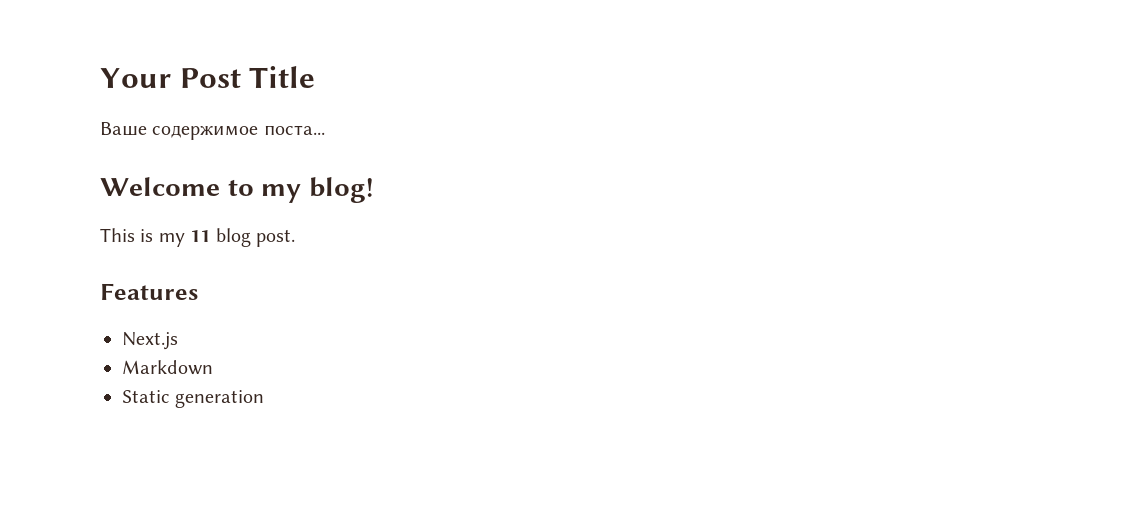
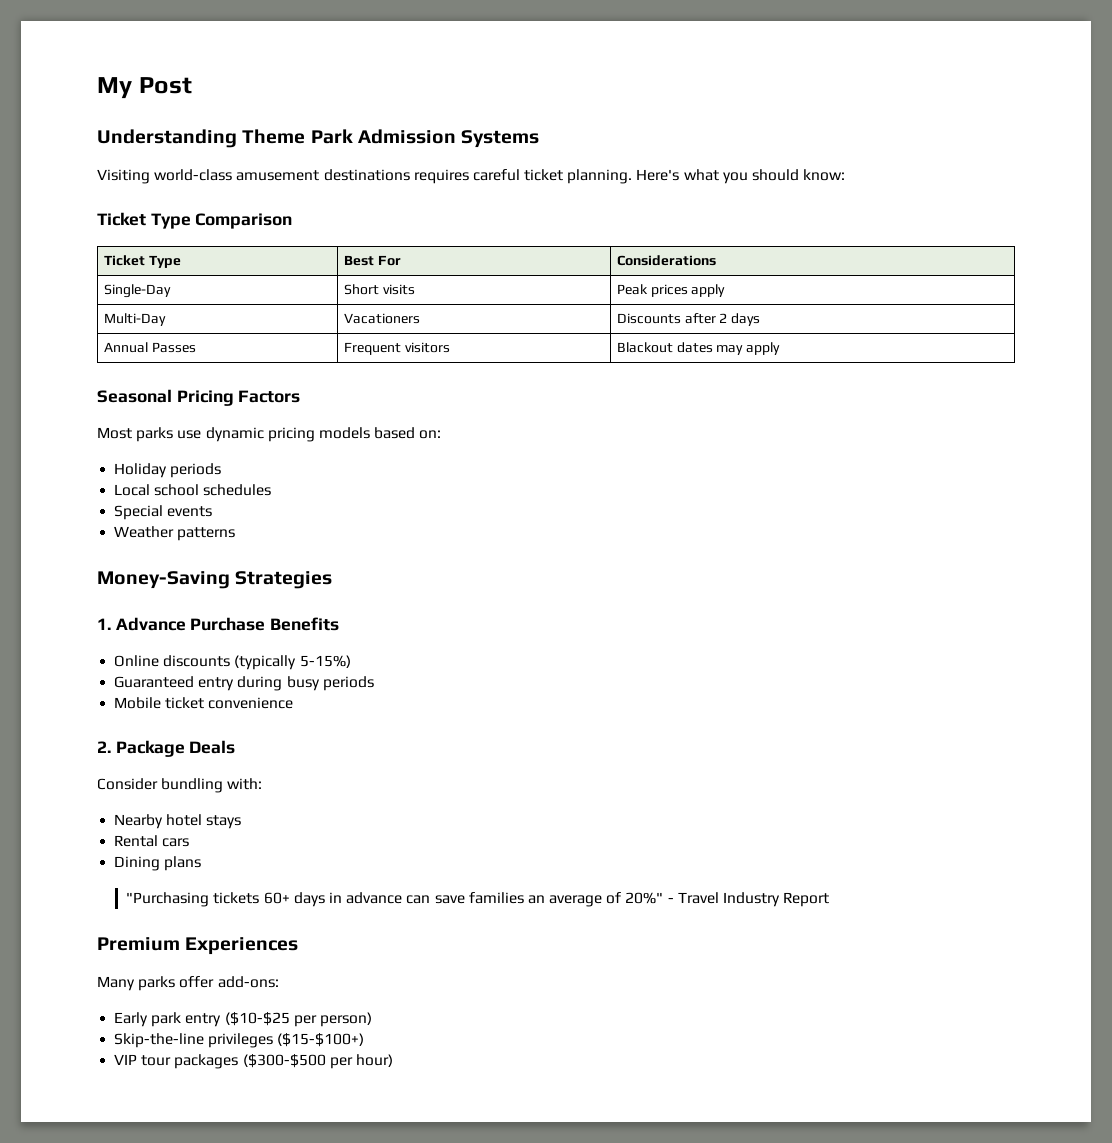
- Your Post Title
- Ваше содержимое поста...
- Welcome to my blog!
- This is my 11 blog post.
- Features
- Next.js
- Markdown
- Static generation
+ My Post
+ Understanding Theme Park Admission Systems
+ Visiting world-class amusement destinations requires careful ticket planning. Here's what you should know:
+ Ticket Type Comparison
+ Ticket Type | Best For | Considerations
+ Single-Day | Short visits | Peak prices apply
+ Multi-Day | Vacationers | Discounts after 2 days
+ Annual Passes | Frequent visitors | Blackout dates may apply
+ Seasonal Pricing Factors
+ Most parks use dynamic pricing models based on:
+ Holiday periods
+ Local school schedules
+ Special events
+ Weather patterns
+ Money-Saving Strategies
+ 1. Advance Purchase Benefits
+ Online discounts (typically 5-15%)
+ Guaranteed entry during busy periods
+ Mobile ticket convenience
+ 2. Package Deals
+ Consider bundling with:
+ Nearby hotel stays
+ Rental cars
+ Dining plans
+ "Purchasing tickets 60+ days in advance can save families an average of 20%" - Travel Industry Report
+ Premium Experiences
+ Many parks offer add-ons:
+ Early park entry ($10-$25 per person)
+ Skip-the-line privileges ($15-$100+)
+ VIP tour packages ($300-$500 per hour)

